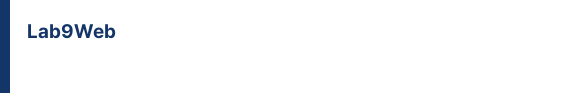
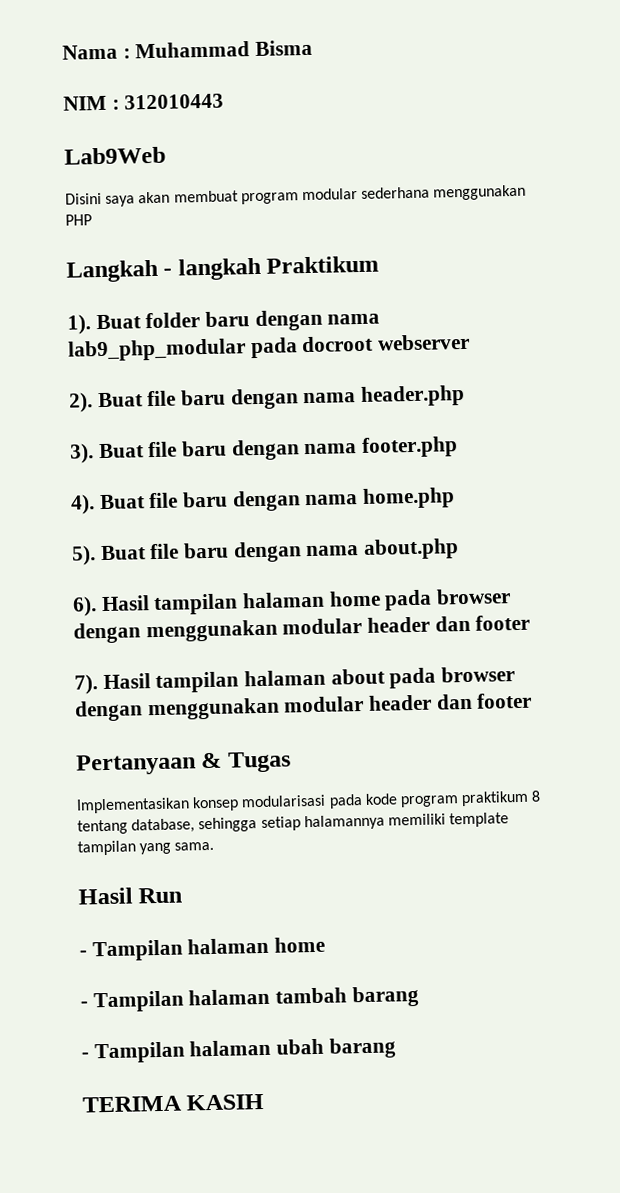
+ Nama : Muhammad Bisma
+ NIM : 312010443
  Lab9Web
+ Disini saya akan membuat program modular sederhana menggunakan PHP
+ Langkah - langkah Praktikum
+ 1). Buat folder baru dengan nama lab9_php_modular pada docroot webserver
+ 2). Buat file baru dengan nama header.php
+ 3). Buat file baru dengan nama footer.php
+ 4). Buat file baru dengan nama home.php
+ 5). Buat file baru dengan nama about.php
+ 6). Hasil tampilan halaman home pada browser dengan menggunakan modular header dan footer
+ 7). Hasil tampilan halaman about pada browser dengan menggunakan modular header dan footer
+ Pertanyaan & Tugas
+ Implementasikan konsep modularisasi pada kode program praktikum 8 tentang database, sehingga setiap halamannya memiliki template tampilan yang sama.
+ Hasil Run
+ - Tampilan halaman home
+ - Tampilan halaman tambah barang
+ - Tampilan halaman ubah barang
+ TERIMA KASIH

